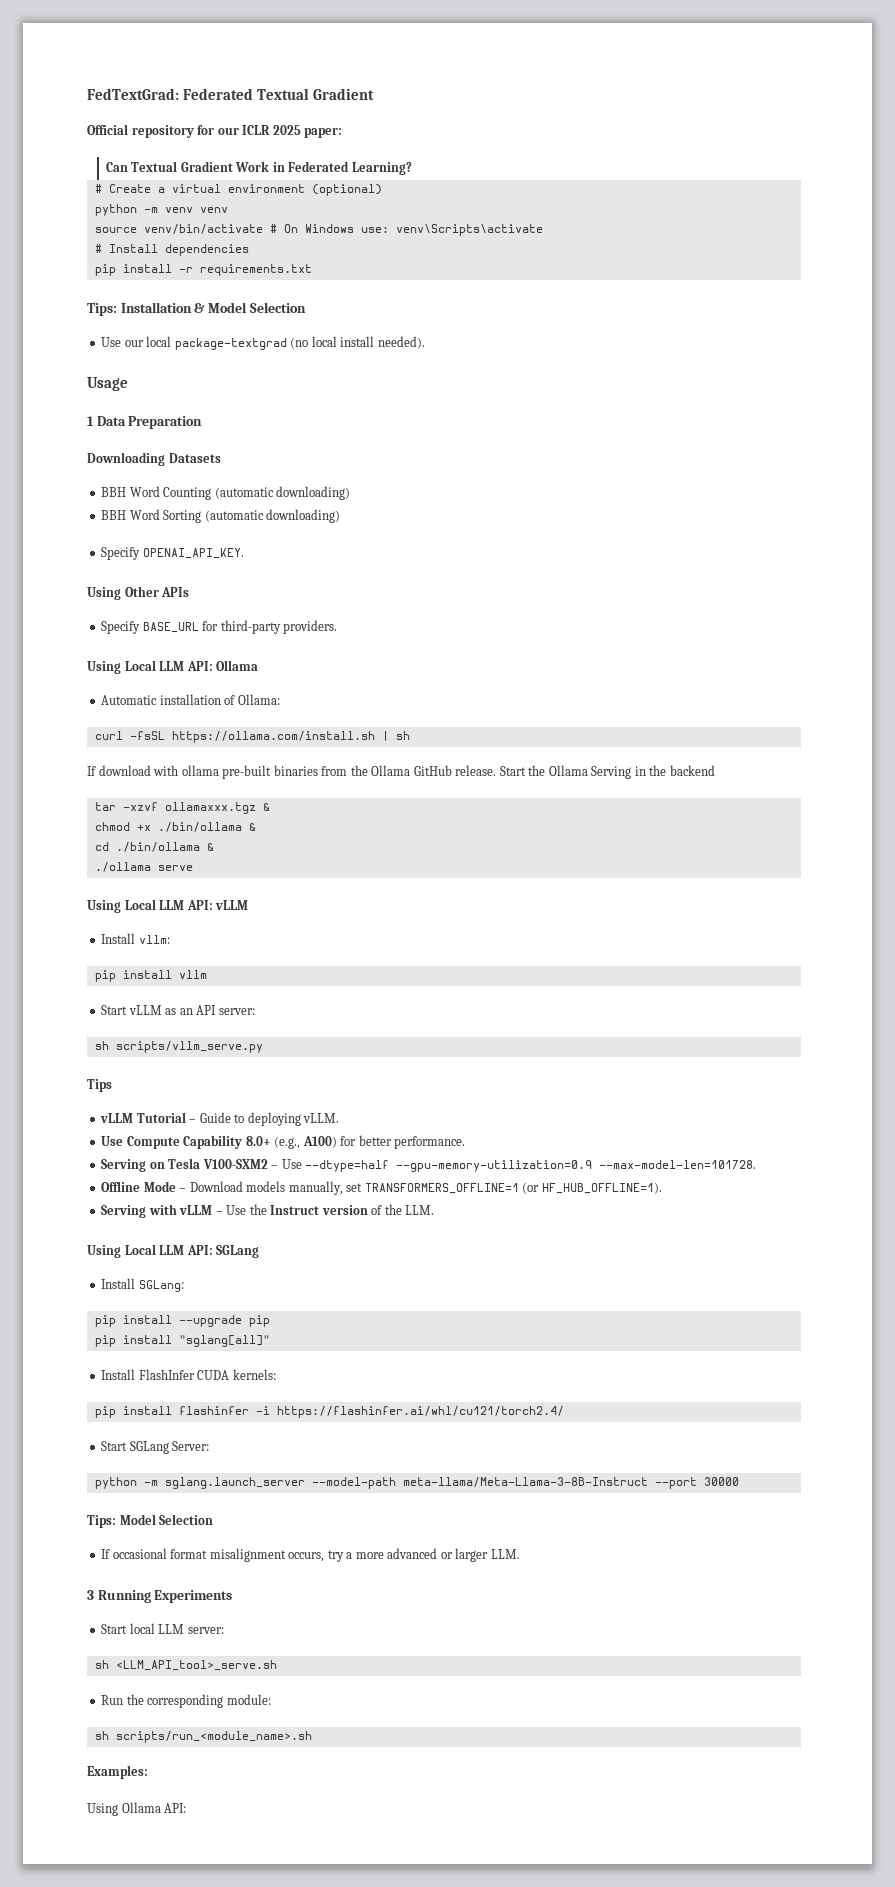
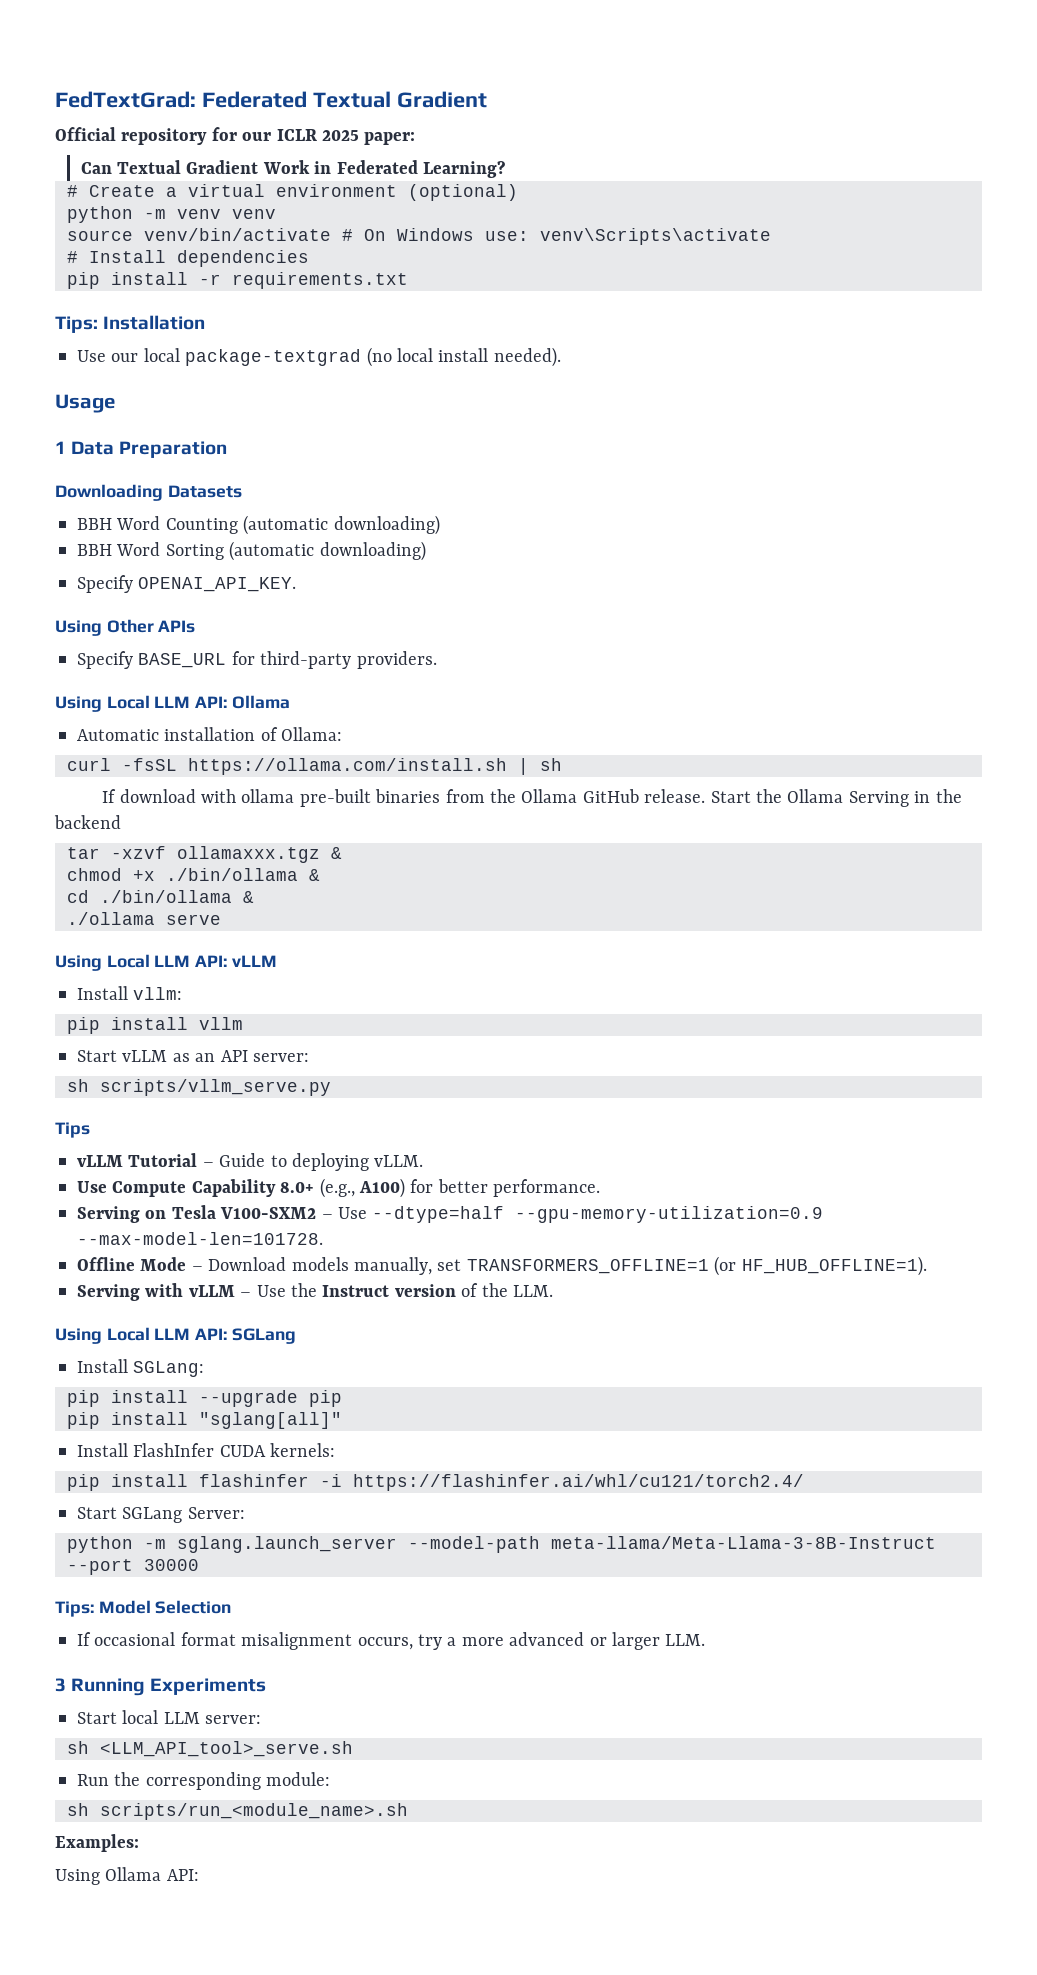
- Tips: Installation & Model Selection
+ Tips: Installation

